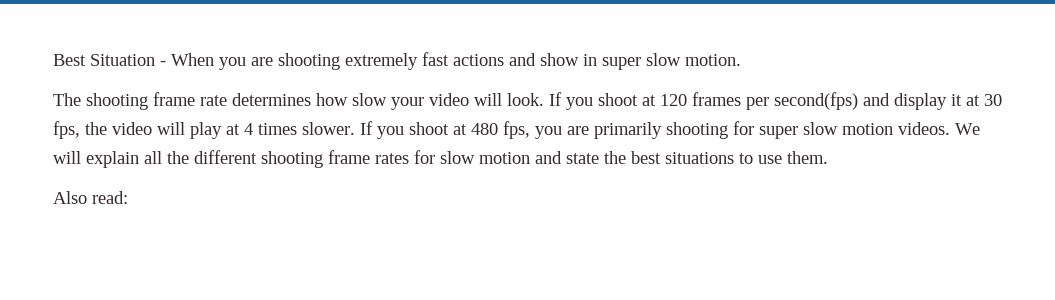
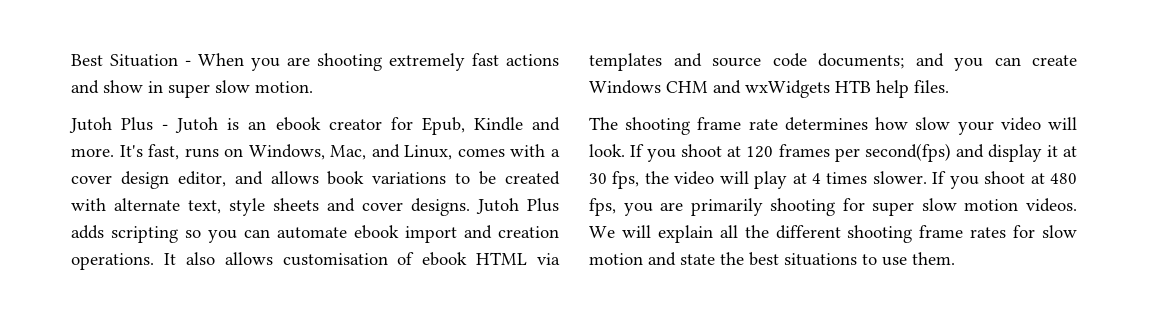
+ Jutoh Plus - Jutoh is an ebook creator for Epub, Kindle and more. It's fast, runs on Windows, Mac, and Linux, comes with a cover design editor, and allows book variations to be created with alternate text, style sheets and cover designs. Jutoh Plus adds scripting so you can automate ebook import and creation operations. It also allows customisation of ebook HTML via templates and source code documents; and you can create Windows CHM and wxWidgets HTB help files.
- Also read:

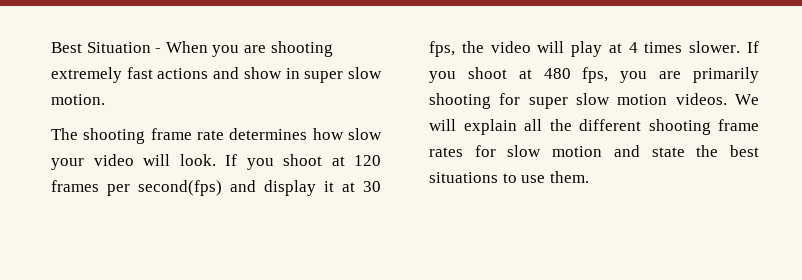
- Jutoh Plus - Jutoh is an ebook creator for Epub, Kindle and more. It's fast, runs on Windows, Mac, and Linux, comes with a cover design editor, and allows book variations to be created with alternate text, style sheets and cover designs. Jutoh Plus adds scripting so you can automate ebook import and creation operations. It also allows customisation of ebook HTML via templates and source code documents; and you can create Windows CHM and wxWidgets HTB help files.

